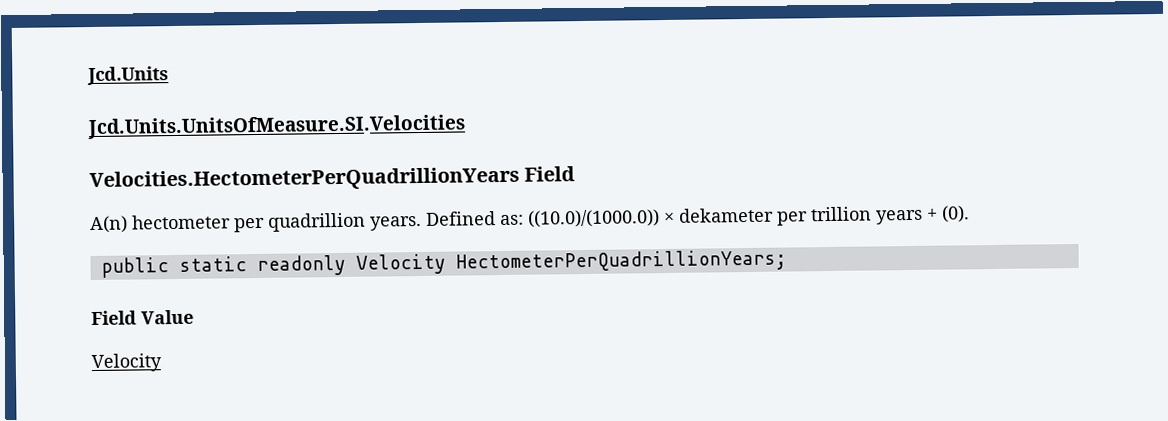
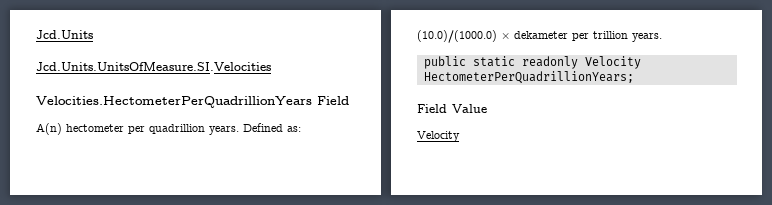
- Defined as: ((10.0)/(1000.0)) × dekameter per trillion years + (0).
+ Defined as: (10.0)/(1000.0) × dekameter per trillion years.

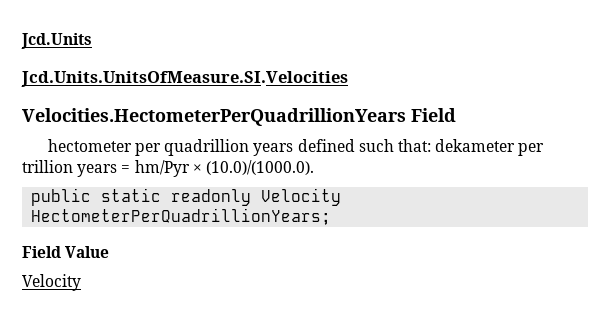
- A(n) hectometer per quadrillion years. Defined as: (10.0)/(1000.0) × dekameter per trillion years.
+ hectometer per quadrillion years defined such that: dekameter per trillion years = hm/Pyr × (10.0)/(1000.0).

